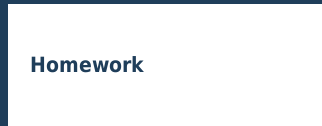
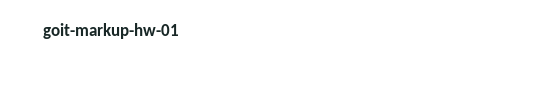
- Homework
+ goit-markup-hw-01

